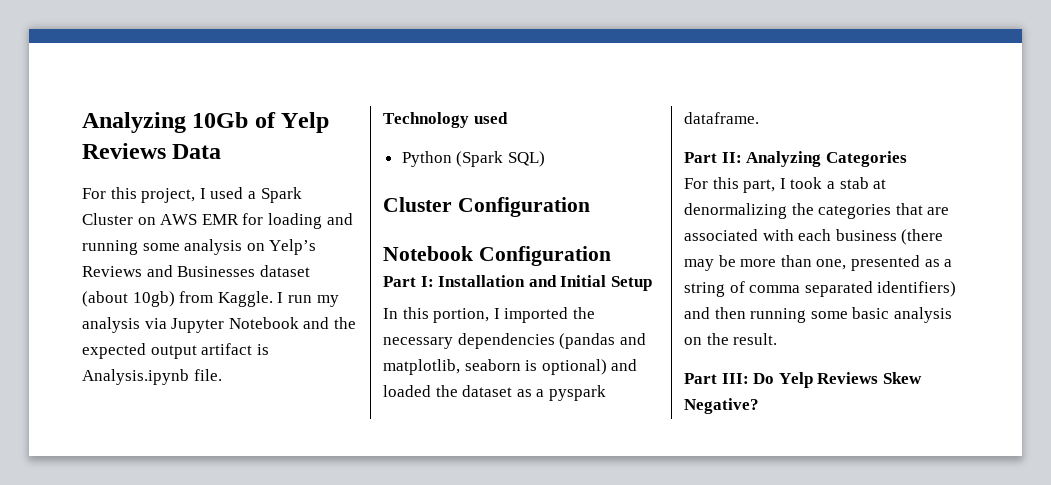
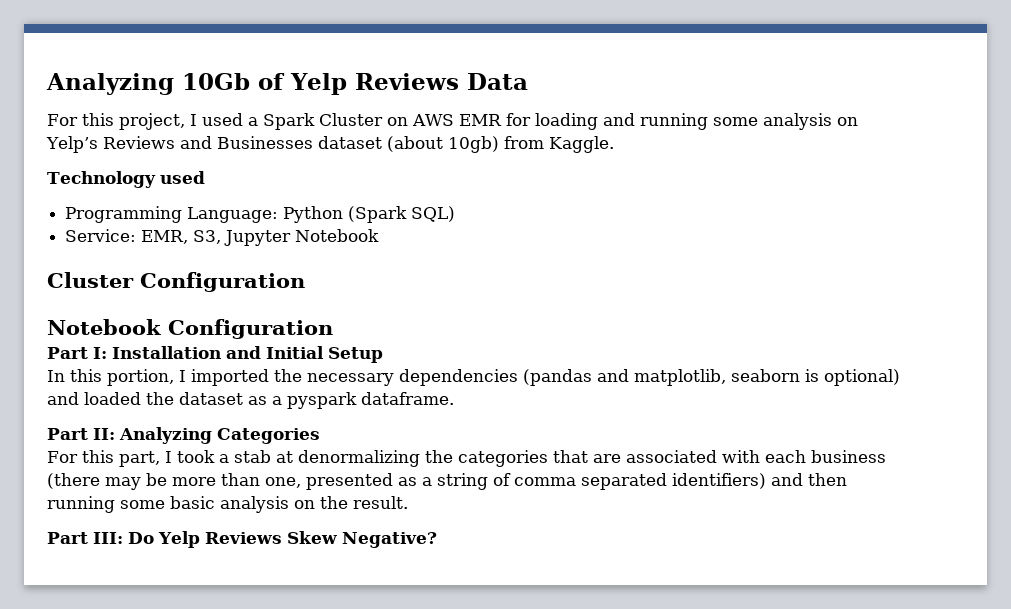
- I run my analysis via Jupyter Notebook and the expected output artifact is Analysis.ipynb file.
- Python (Spark SQL)
+ Programming Language: Python (Spark SQL)
+ Service: EMR, S3, Jupyter Notebook

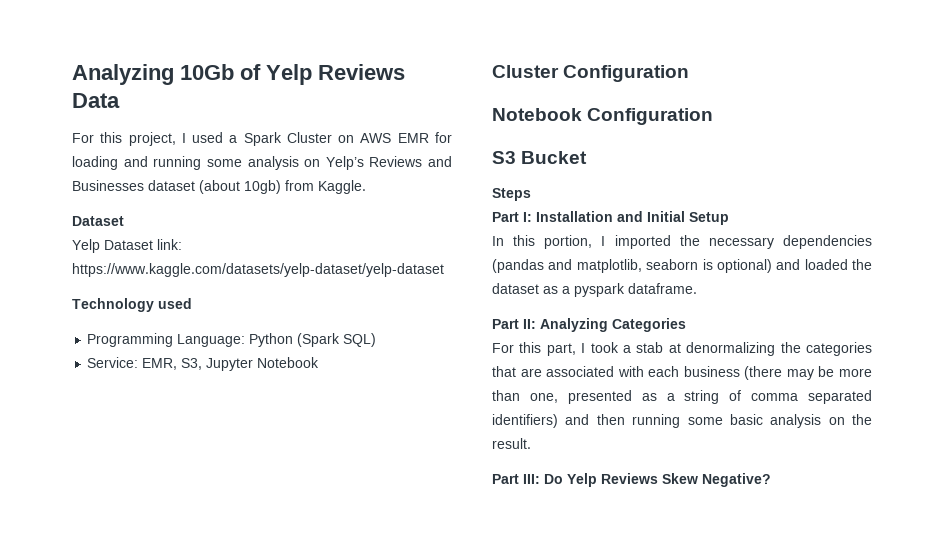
  For this project, I used a Spark Cluster on AWS EMR for loading and running some analysis on Yelp’s Reviews and Businesses dataset (about 10gb) from Kaggle.
+ Dataset
+ Yelp Dataset link: https://www.kaggle.com/datasets/yelp-dataset/yelp-dataset
+ S3 Bucket
+ Steps

